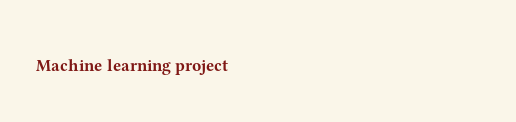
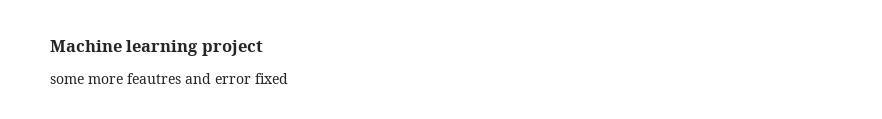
+ some more feautres and error fixed

